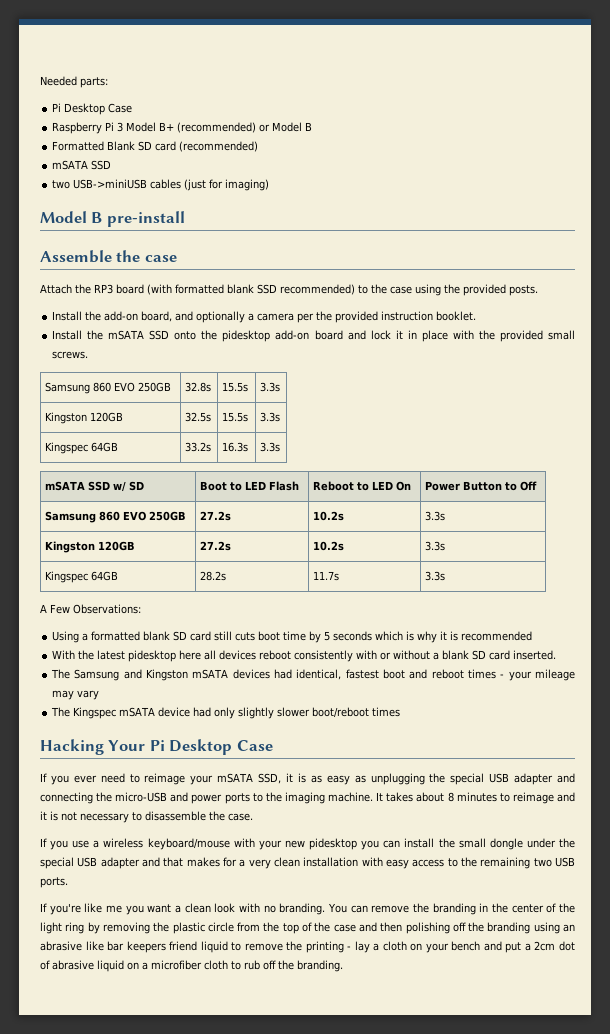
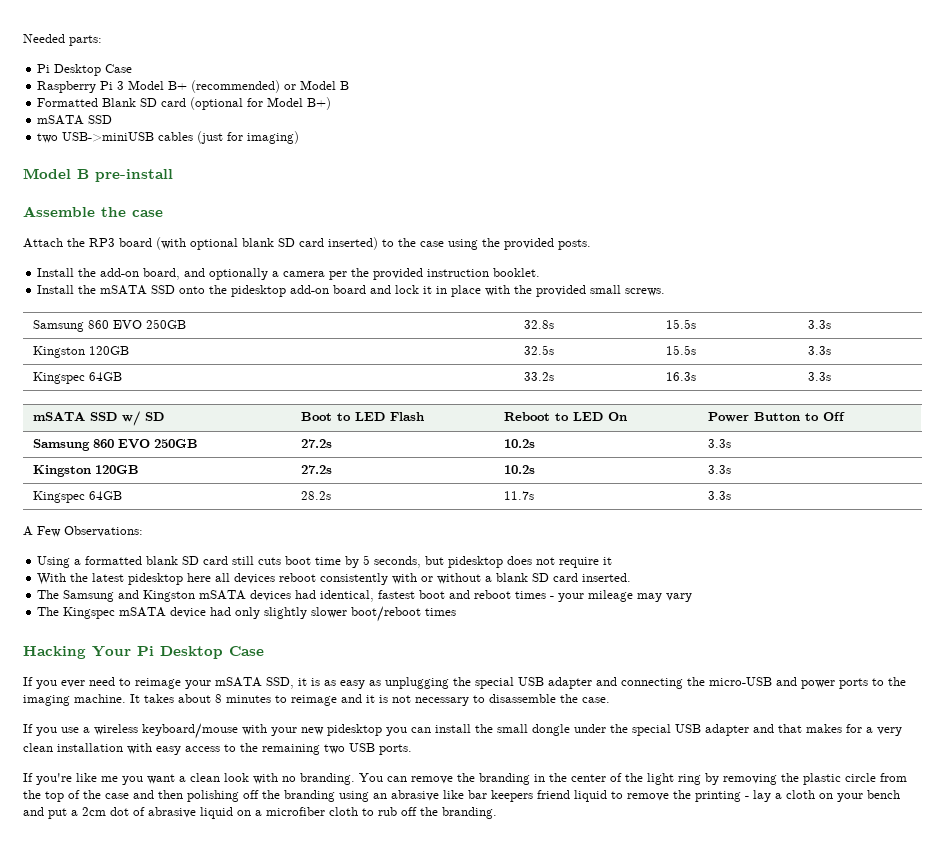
- Formatted Blank SD card (recommended)
+ Formatted Blank SD card (optional for Model B+)
- Attach the RP3 board (with formatted blank SSD recommended) to the case using the provided posts.
+ Attach the RP3 board (with optional blank SD card inserted) to the case using the provided posts.
- Using a formatted blank SD card still cuts boot time by 5 seconds which is why it is recommended
+ Using a formatted blank SD card still cuts boot time by 5 seconds, but pidesktop does not require it

